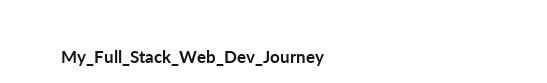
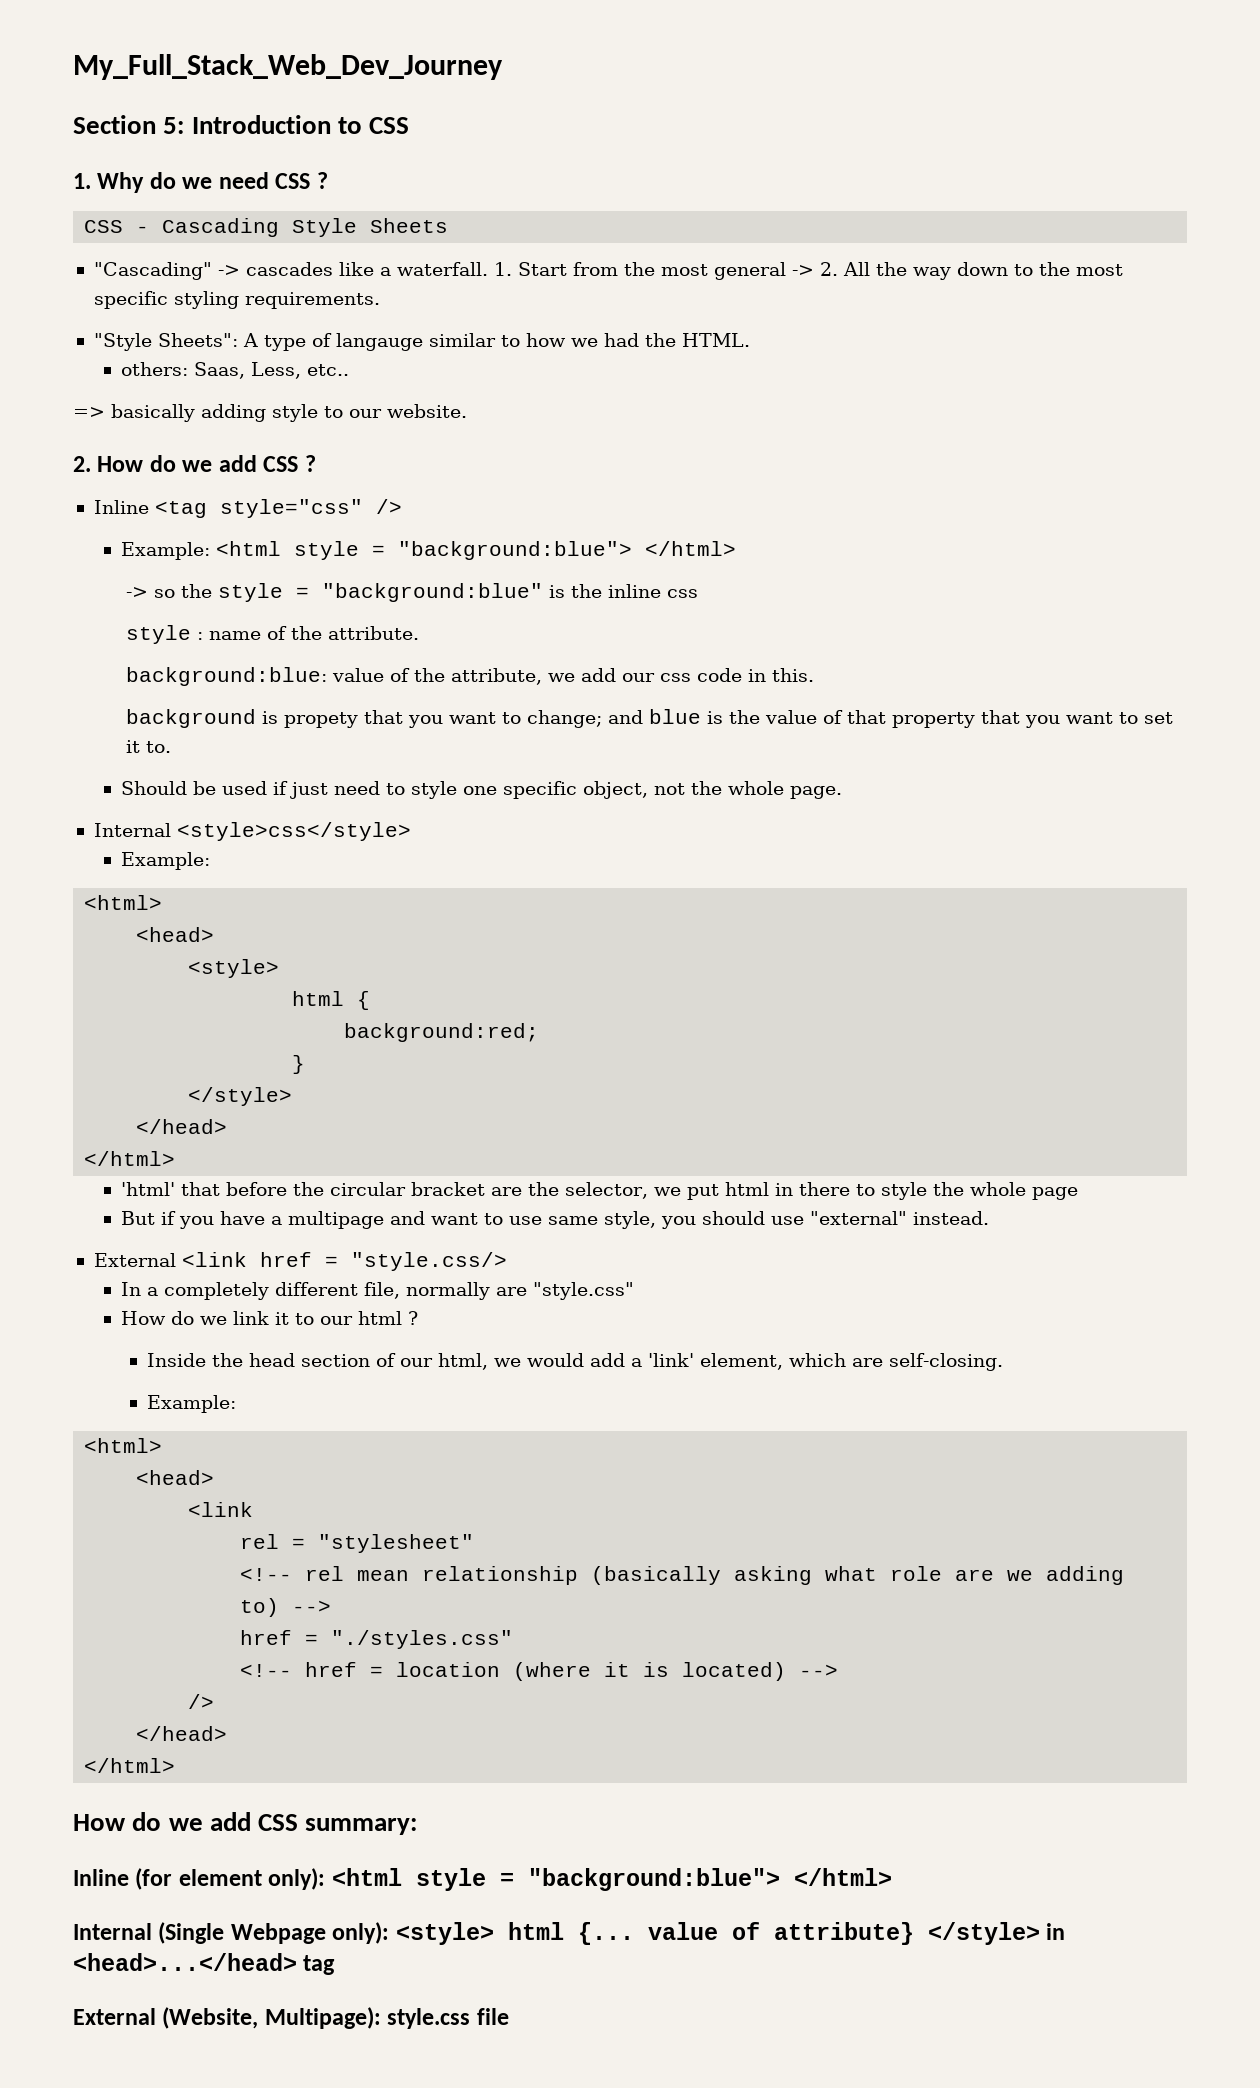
+ Section 5: Introduction to CSS
+ 1. Why do we need CSS ?
+ CSS - Cascading Style Sheets
+ "Cascading" -> cascades like a waterfall. 1. Start from the most general -> 2. All the way down to the most specific styling requirements.
+ "Style Sheets": A type of langauge similar to how we had the HTML.
+ others: Saas, Less, etc..
+ => basically adding style to our website.
+ 2. How do we add CSS ?
+ Inline <tag style="css" />
+ Example: <html style = "background:blue"> </html>
+ -> so the style = "background:blue" is the inline css
+ style : name of the attribute.
+ background:blue: value of the attribute, we add our css code in this.
+ background is propety that you want to change; and blue is the value of that property that you want to set it to.
+ Should be used if just need to style one specific object, not the whole page.
+ Internal <style>css</style>
+ Example:
+ <html>
+ <head>
+ <style>
+ html {
+ background:red;
+ }
+ </style>
+ </head>
+ </html>
+ 'html' that before the circular bracket are the selector, we put html in there to style the whole page
+ But if you have a multipage and want to use same style, you should use "external" instead.
+ External <link href = "style.css/>
+ In a completely different file, normally are "style.css"
+ How do we link it to our html ?
+ Inside the head section of our html, we would add a 'link' element, which are self-closing.
+ Example:
+ <html>
+ <head>
+ <link
+ rel = "stylesheet"
+ <!-- rel mean relationship (basically asking what role are we adding to) -->
+ href = "./styles.css"
+ <!-- href = location (where it is located) -->
+ />
+ </head>
+ </html>
+ How do we add CSS summary:
+ Inline (for element only): <html style = "background:blue"> </html>
+ Internal (Single Webpage only): <style> html {... value of attribute} </style> in <head>...</head> tag
+ External (Website, Multipage): style.css file

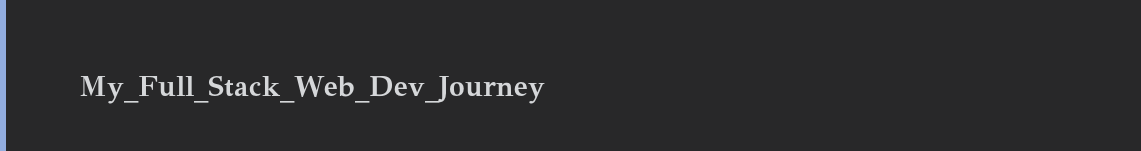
- Section 5: Introduction to CSS
- 1. Why do we need CSS ?
- CSS - Cascading Style Sheets
- "Cascading" -> cascades like a waterfall. 1. Start from the most general -> 2. All the way down to the most specific styling requirements.
- "Style Sheets": A type of langauge similar to how we had the HTML.
- others: Saas, Less, etc..
- => basically adding style to our website.
- 2. How do we add CSS ?
- Inline <tag style="css" />
- Example: <html style = "background:blue"> </html>
- -> so the style = "background:blue" is the inline css
- style : name of the attribute.
- background:blue: value of the attribute, we add our css code in this.
- background is propety that you want to change; and blue is the value of that property that you want to set it to.
- Should be used if just need to style one specific object, not the whole page.
- Internal <style>css</style>
- Example:
- <html>
- <head>
- <style>
- html {
- background:red;
- }
- </style>
- </head>
- </html>
- 'html' that before the circular bracket are the selector, we put html in there to style the whole page
- But if you have a multipage and want to use same style, you should use "external" instead.
- External <link href = "style.css/>
- In a completely different file, normally are "style.css"
- How do we link it to our html ?
- Inside the head section of our html, we would add a 'link' element, which are self-closing.
- Example:
- <html>
- <head>
- <link
- rel = "stylesheet"
- <!-- rel mean relationship (basically asking what role are we adding to) -->
- href = "./styles.css"
- <!-- href = location (where it is located) -->
- />
- </head>
- </html>
- How do we add CSS summary:
- Inline (for element only): <html style = "background:blue"> </html>
- Internal (Single Webpage only): <style> html {... value of attribute} </style> in <head>...</head> tag
- External (Website, Multipage): style.css file

